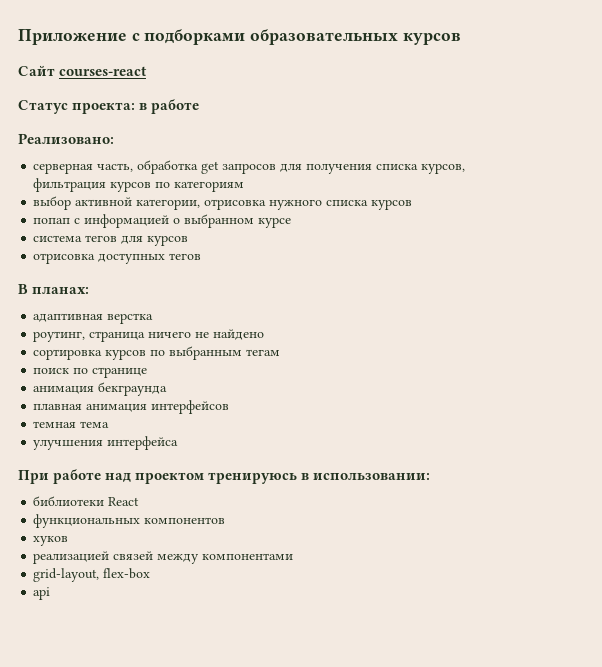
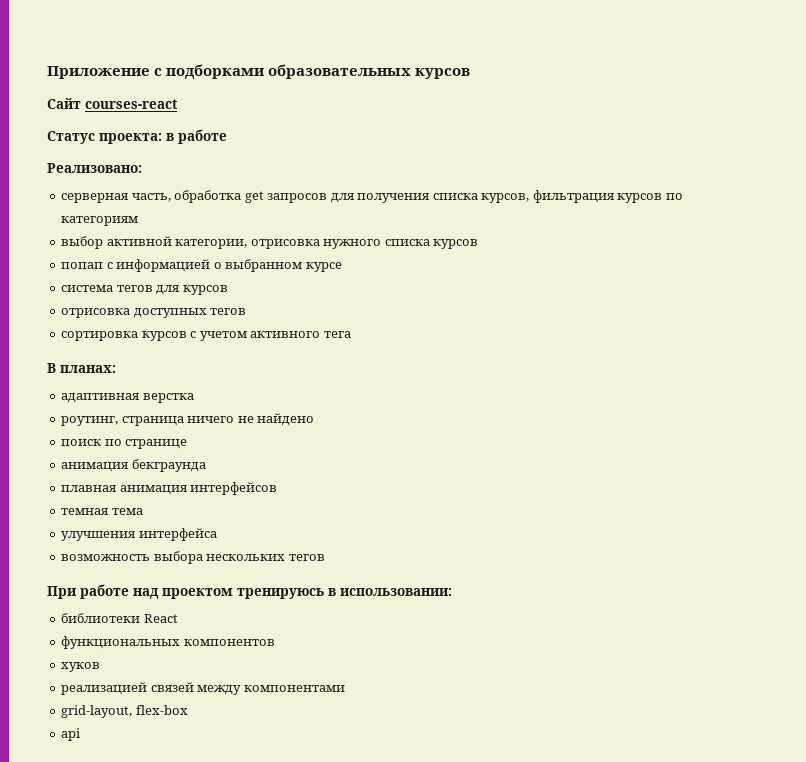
+ сортировка курсов с учетом активного тега
- сортировка курсов по выбранным тегам
+ возможность выбора нескольких тегов

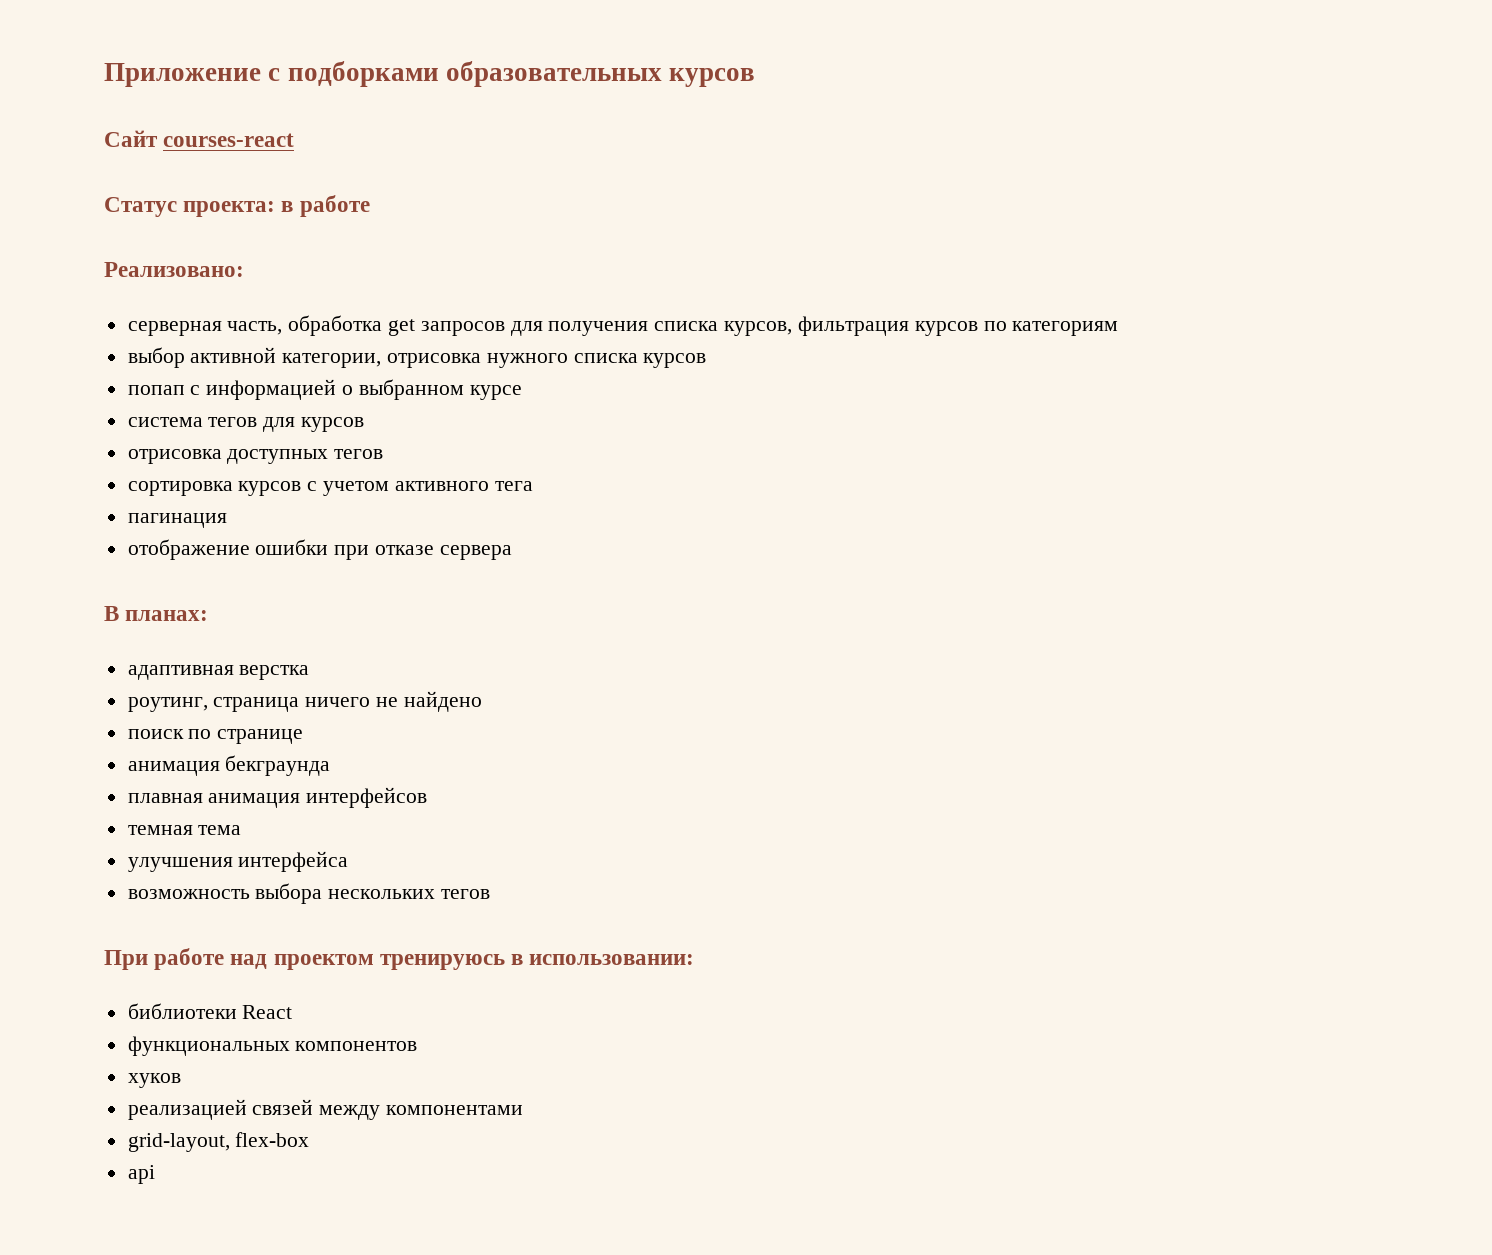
+ пагинация
+ отображение ошибки при отказе сервера

